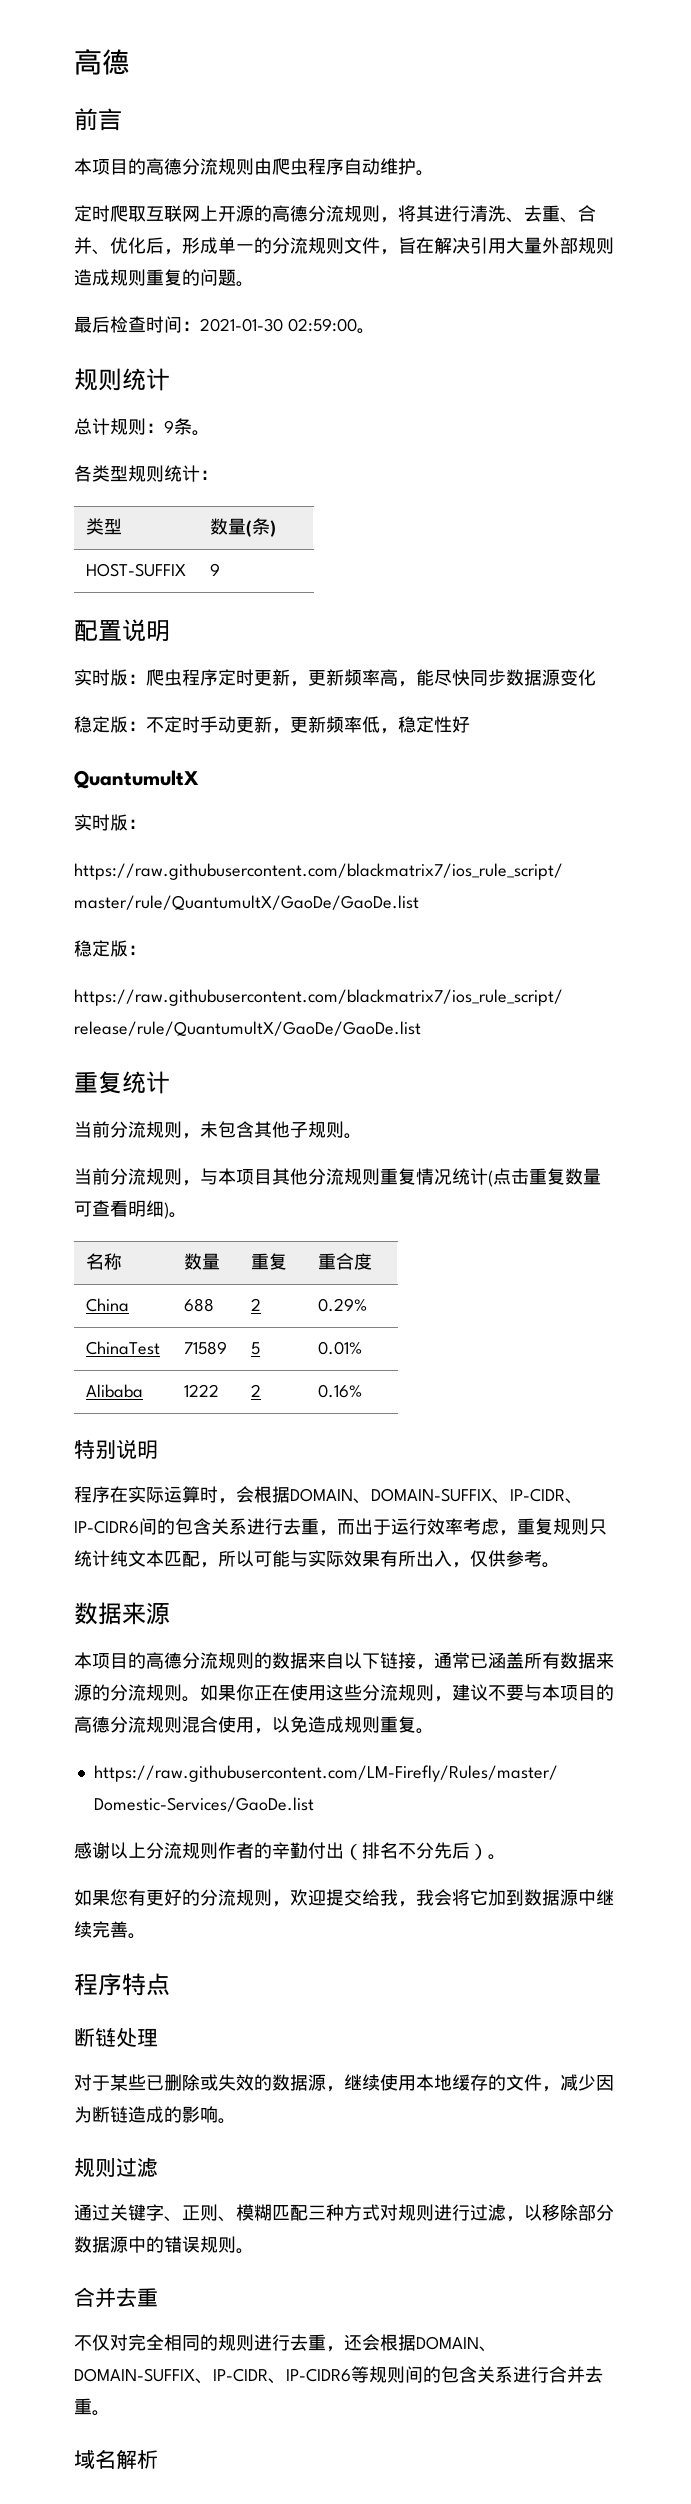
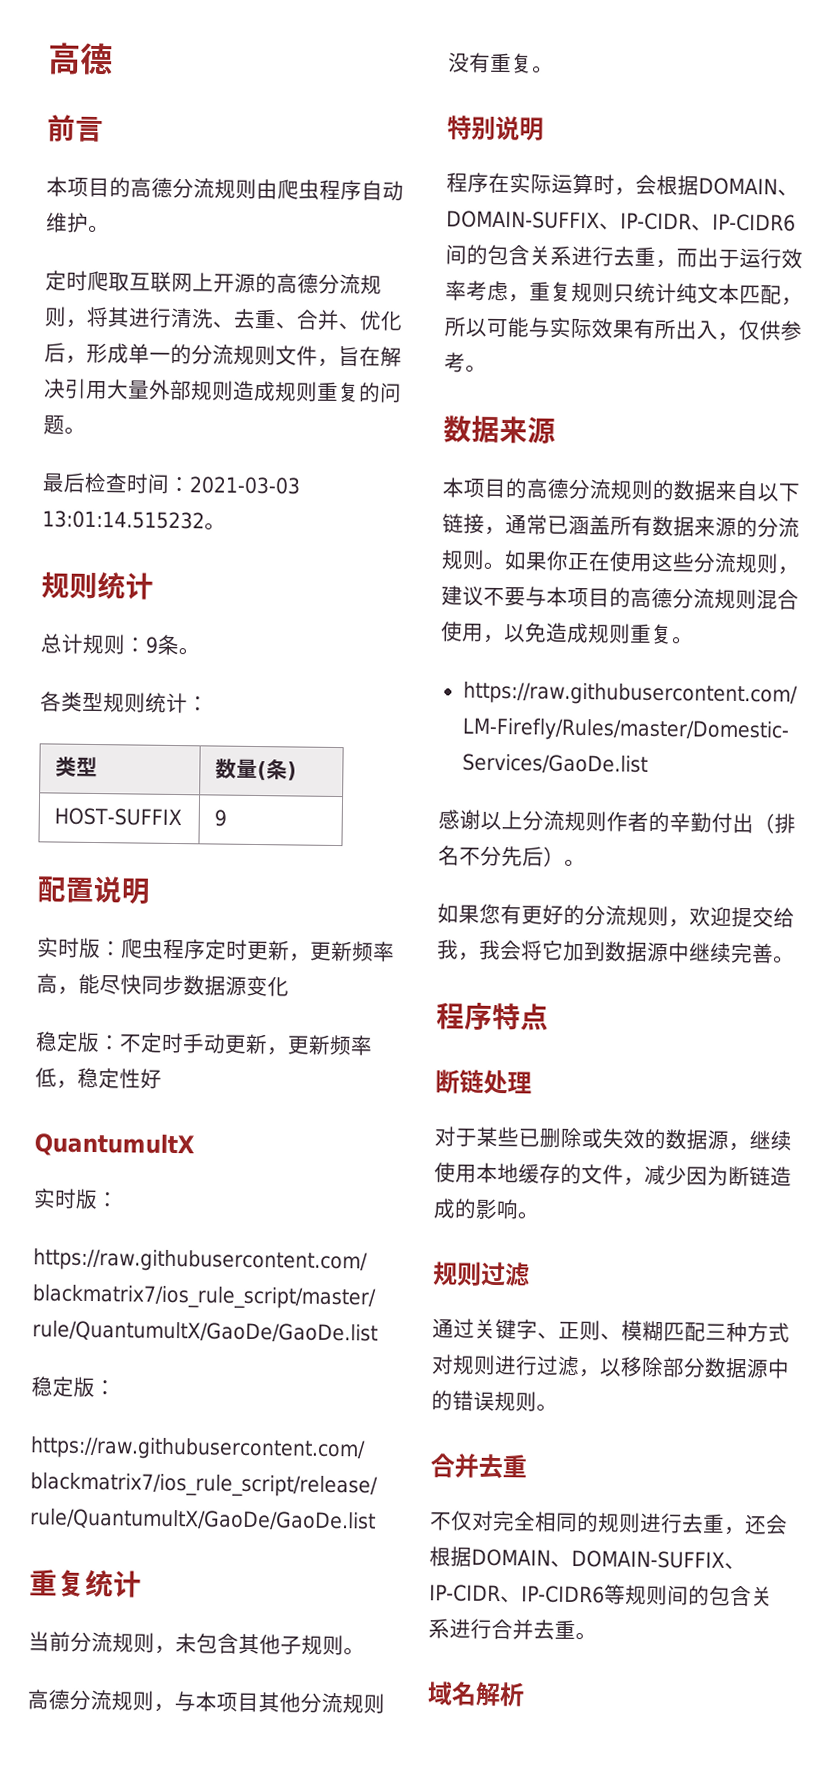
- 最后检查时间：2021-01-30 02:59:00。
+ 最后检查时间：2021-03-03 13:01:14.515232。
- 当前分流规则，与本项目其他分流规则重复情况统计(点击重复数量可查看明细)。
- 名称 | 数量 | 重复 | 重合度
- China | 688 | 2 | 0.29%
- ChinaTest | 71589 | 5 | 0.01%
- Alibaba | 1222 | 2 | 0.16%
+ 高德分流规则，与本项目其他分流规则没有重复。

